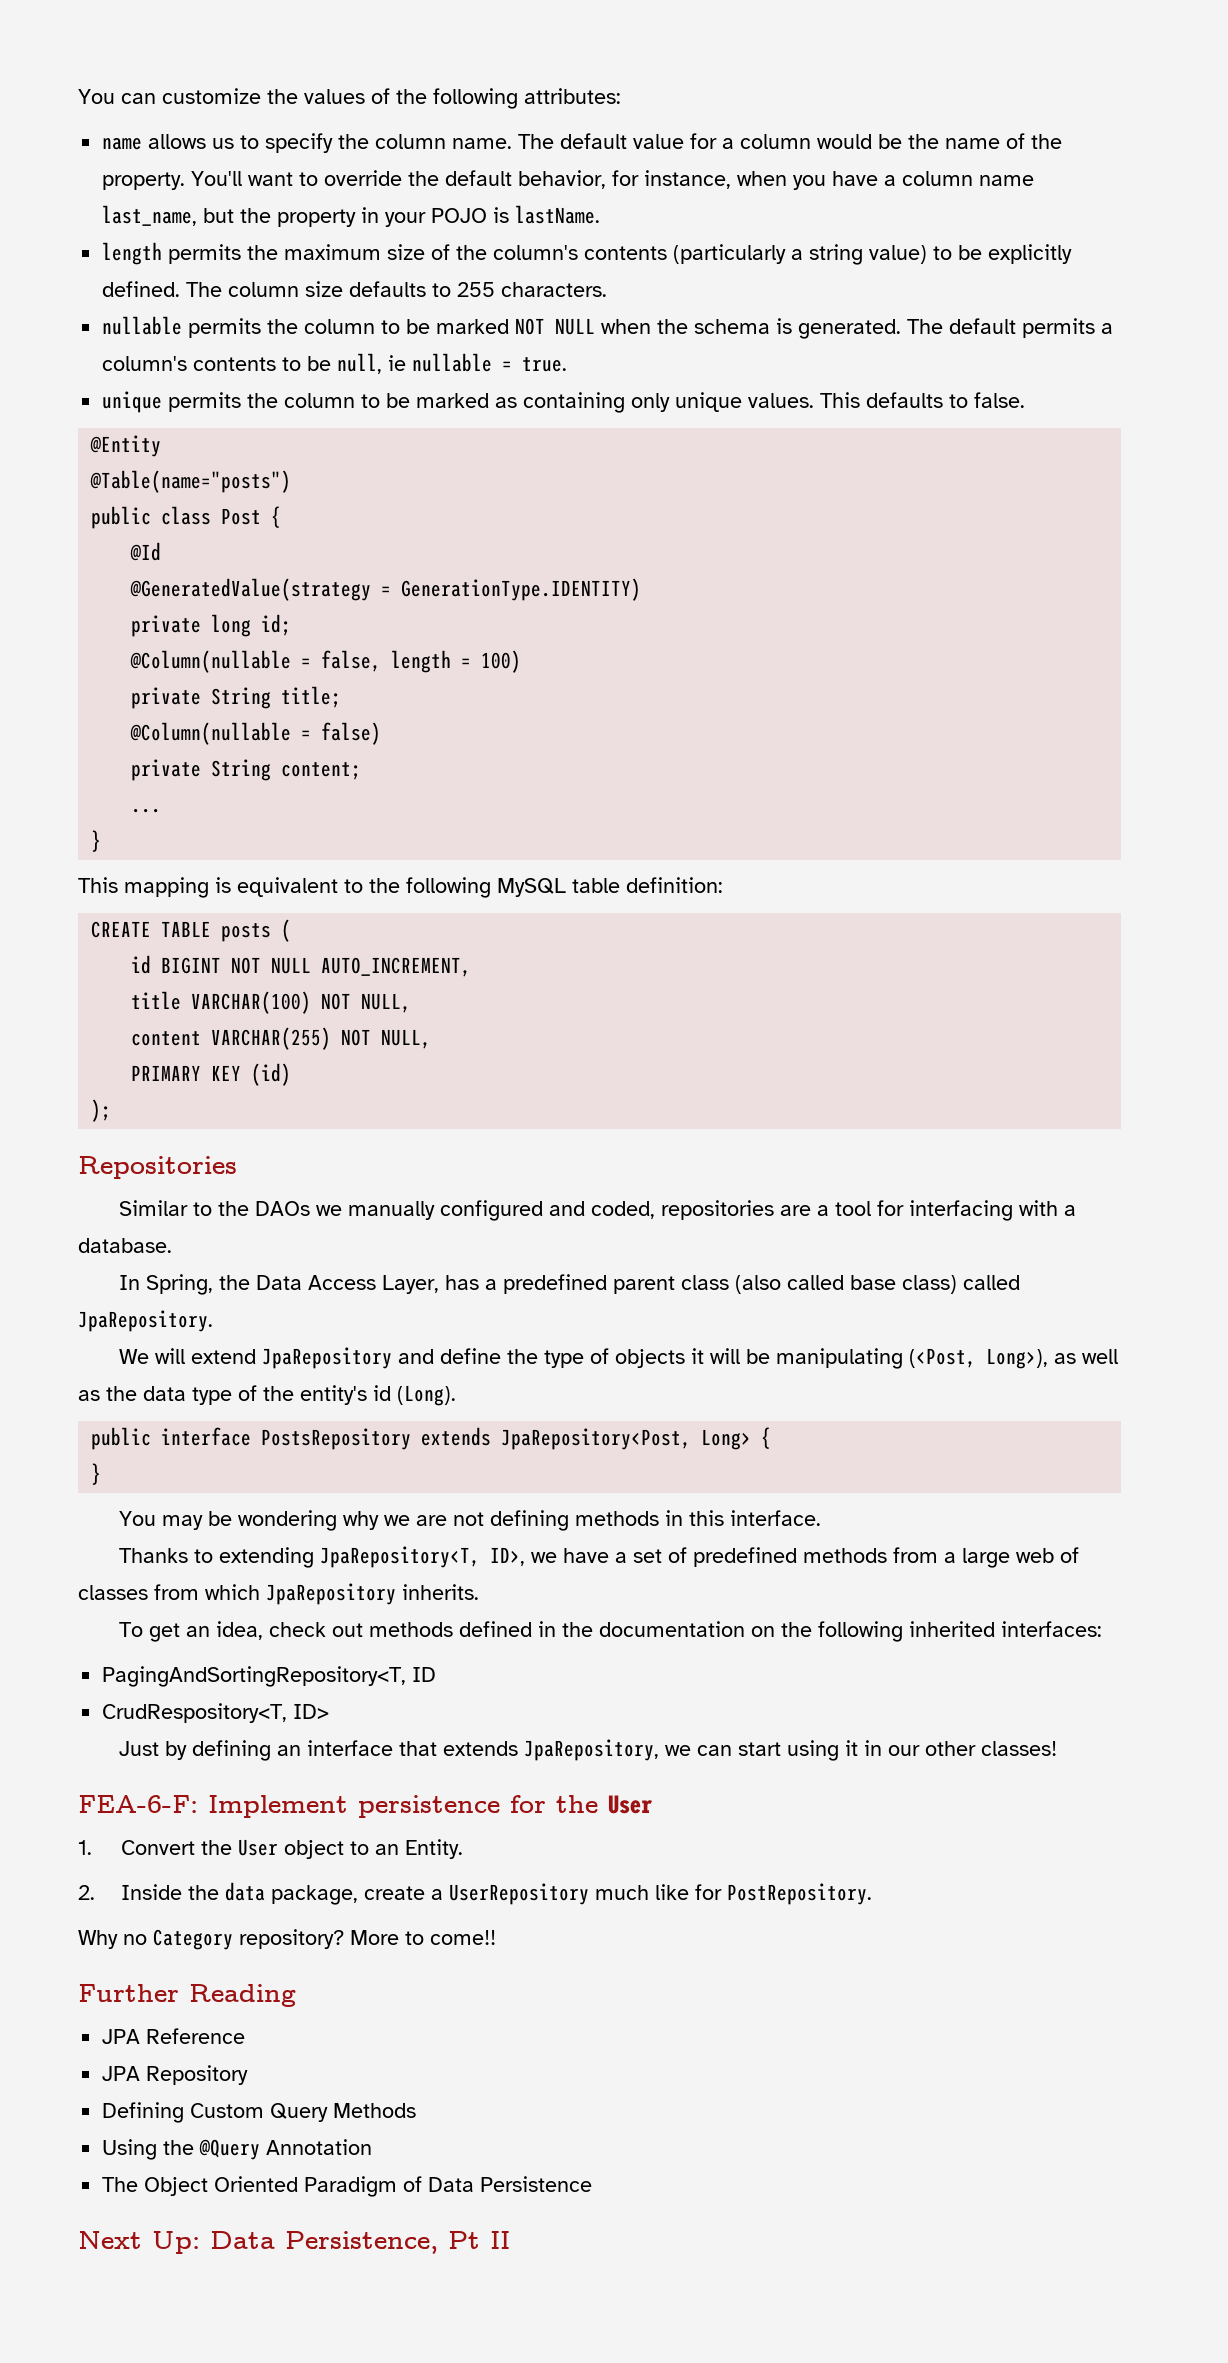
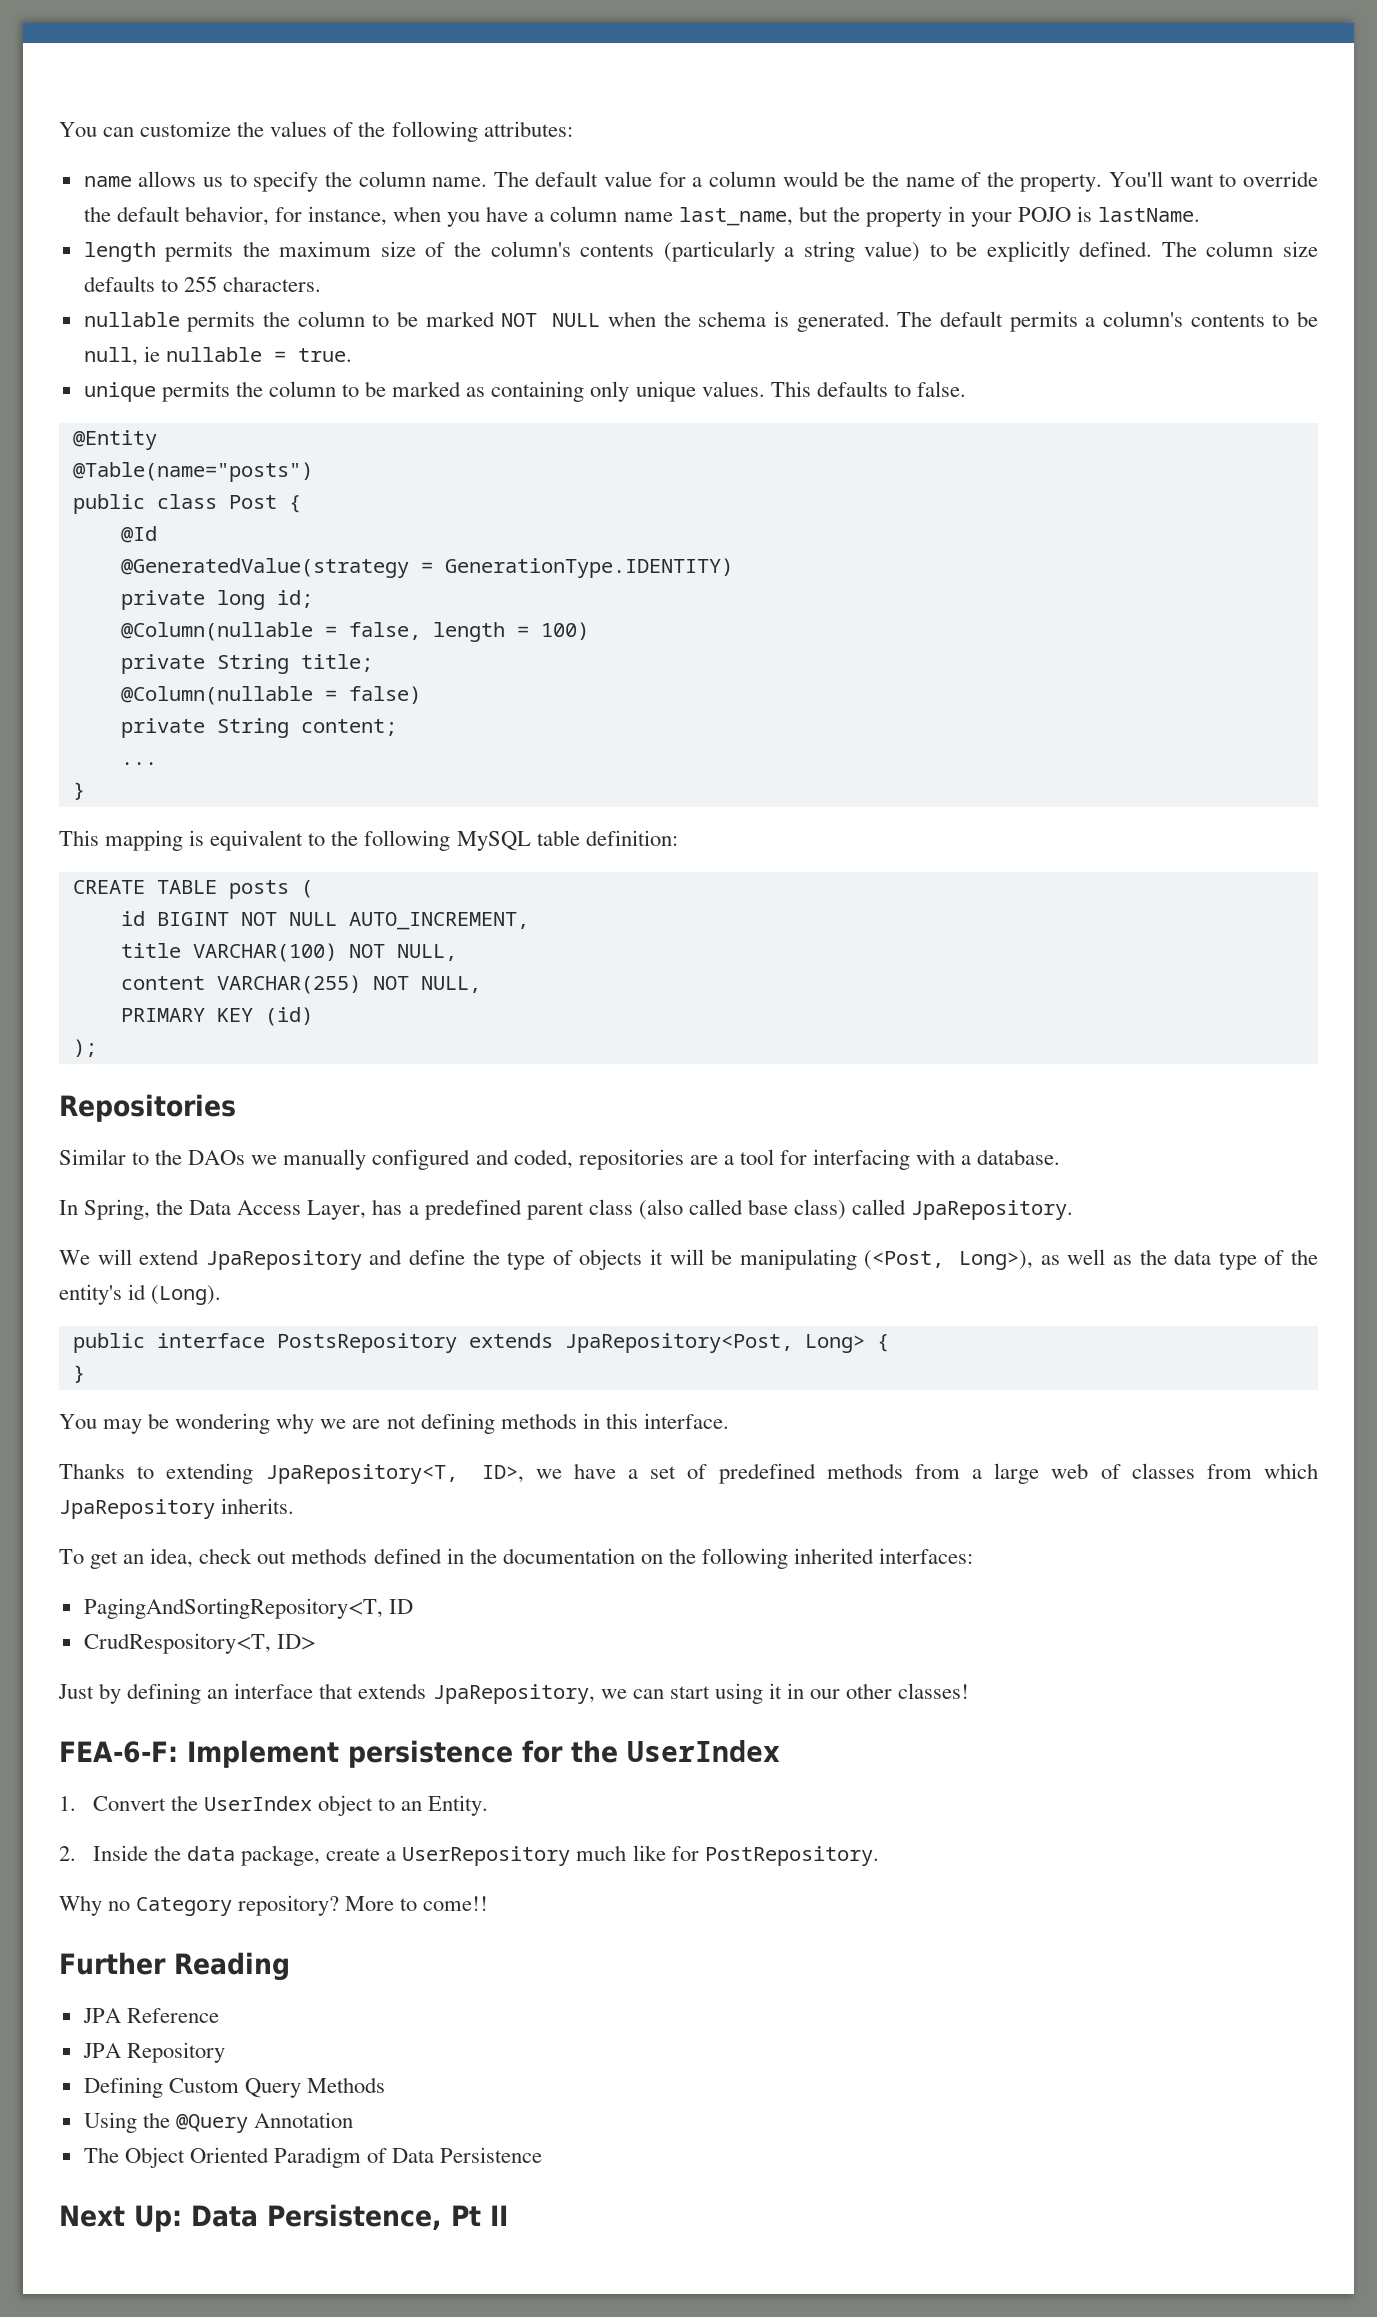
- FEA-6-F: Implement persistence for the User
+ FEA-6-F: Implement persistence for the UserIndex
- 1. Convert the User object to an Entity.
+ 1. Convert the UserIndex object to an Entity.

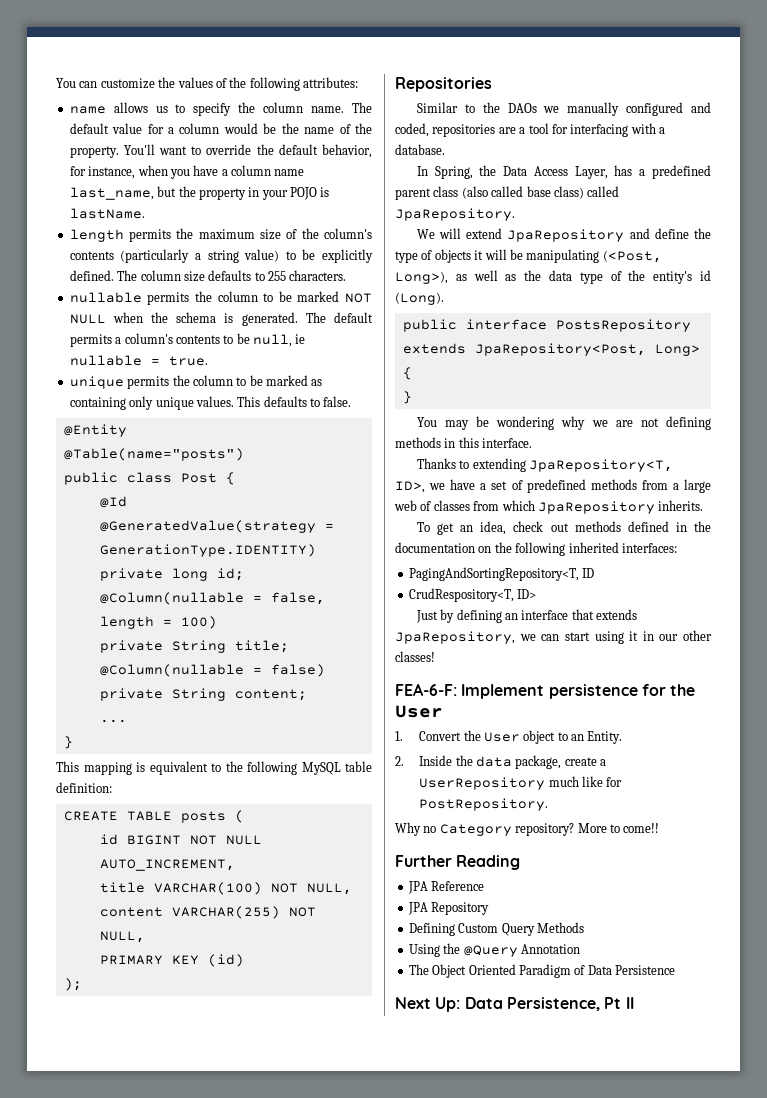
- FEA-6-F: Implement persistence for the UserIndex
+ FEA-6-F: Implement persistence for the User
- 1. Convert the UserIndex object to an Entity.
+ 1. Convert the User object to an Entity.

